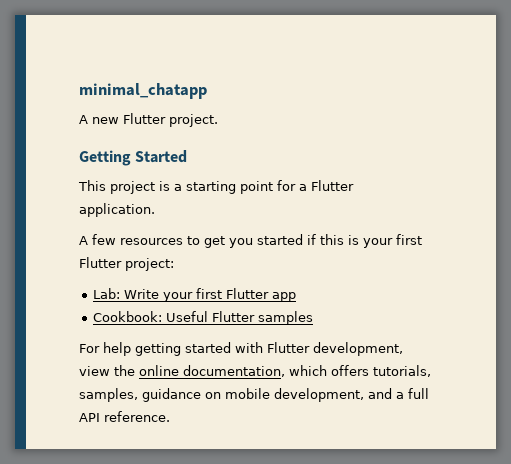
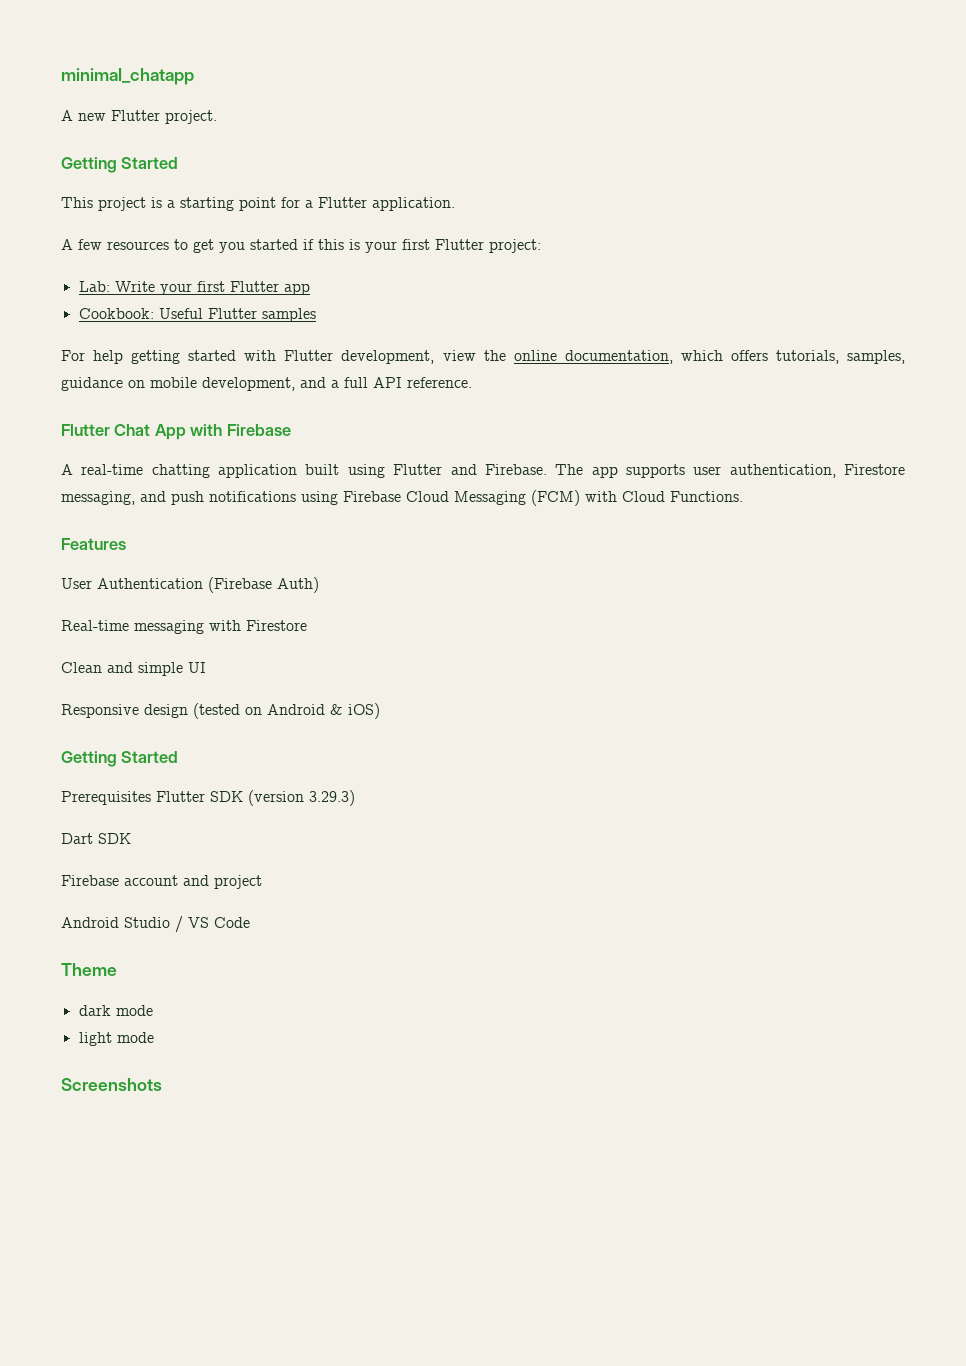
+ Flutter Chat App with Firebase
+ A real-time chatting application built using Flutter and Firebase. The app supports user authentication, Firestore messaging, and push notifications using Firebase Cloud Messaging (FCM) with Cloud Functions.
+ Features
+ User Authentication (Firebase Auth)
+ Real-time messaging with Firestore
+ Clean and simple UI
+ Responsive design (tested on Android & iOS)
+ Getting Started
+ Prerequisites Flutter SDK (version 3.29.3)
+ Dart SDK
+ Firebase account and project
+ Android Studio / VS Code
+ Theme
+ dark mode
+ light mode
+ Screenshots

